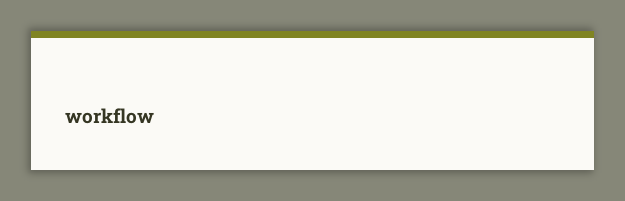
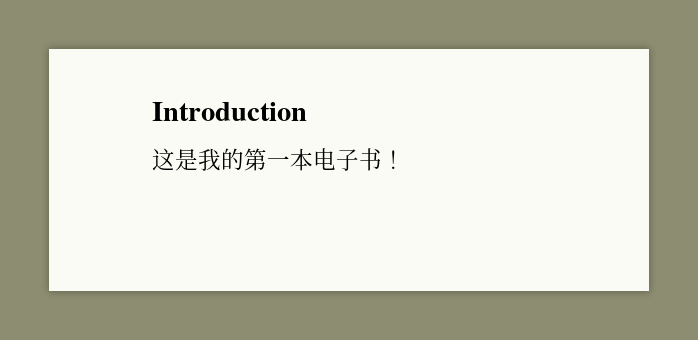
- workflow
+ Introduction
+ 这是我的第一本电子书！

